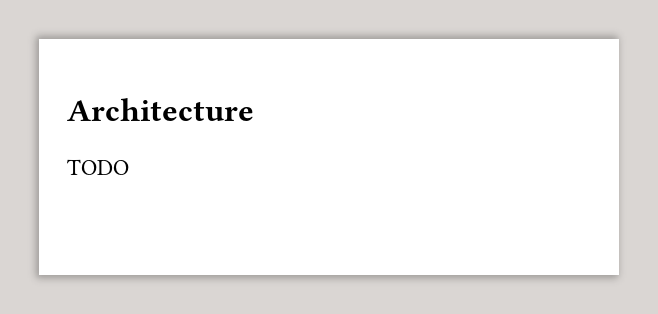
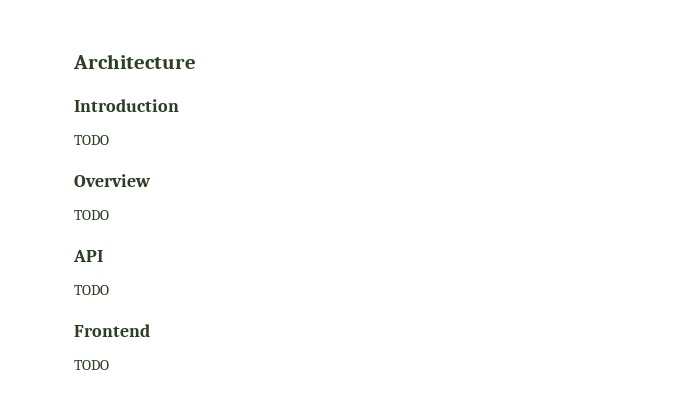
+ Introduction
+ TODO
+ Overview
+ TODO
+ API
+ TODO
+ Frontend

